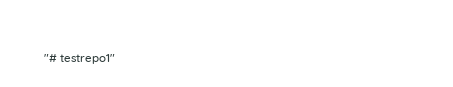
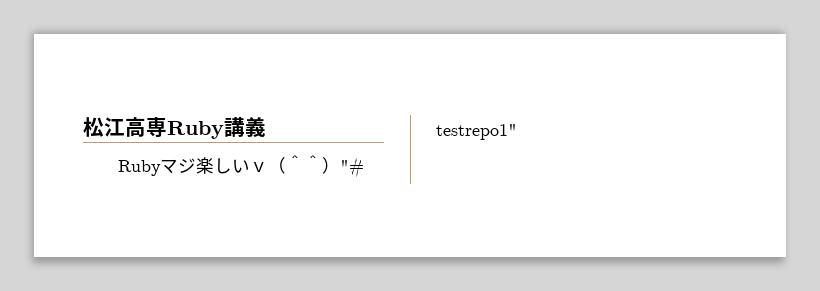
- "# testrepo1"
+ 松江高専Ruby講義
+ Rubyマジ楽しいｖ（＾＾）"# testrepo1"

